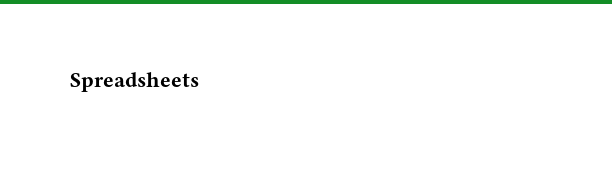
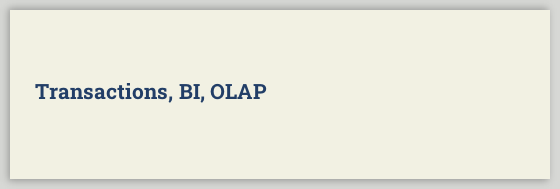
- Spreadsheets
+ Transactions, BI, OLAP

